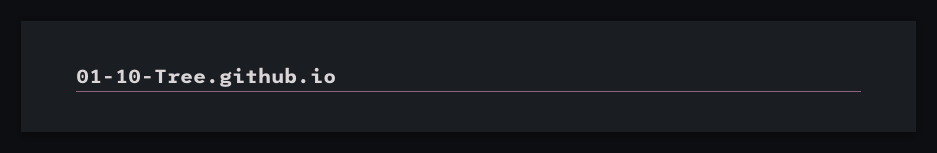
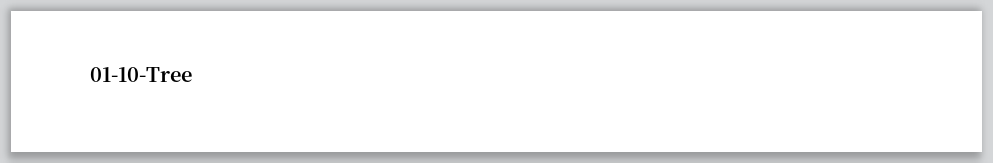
- 01-10-Tree.github.io
+ 01-10-Tree

